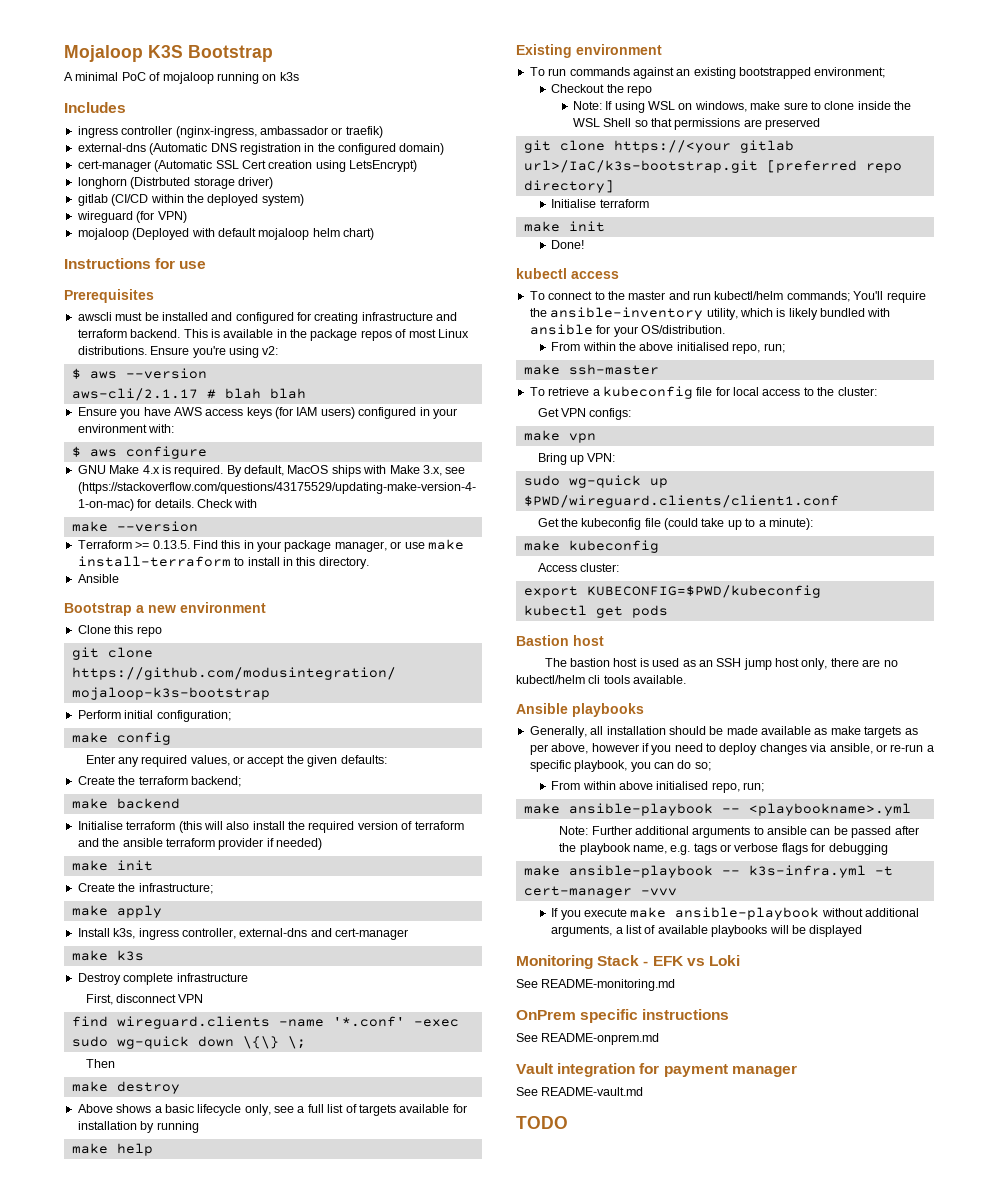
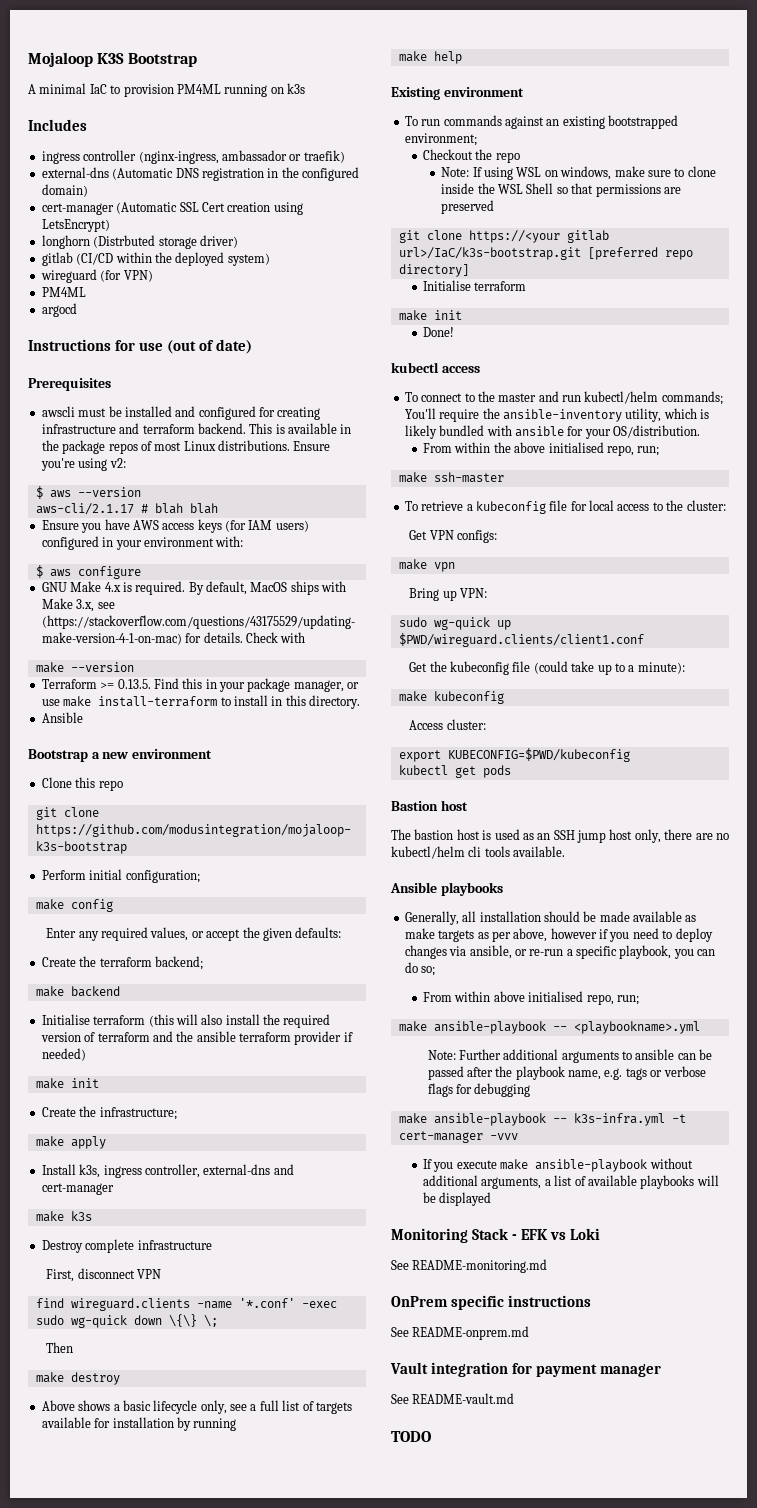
- A minimal PoC of mojaloop running on k3s
+ A minimal IaC to provision PM4ML running on k3s
  wireguard (for VPN)
- mojaloop (Deployed with default mojaloop helm chart)
+ PM4ML
+ argocd
- Instructions for use
+ Instructions for use (out of date)

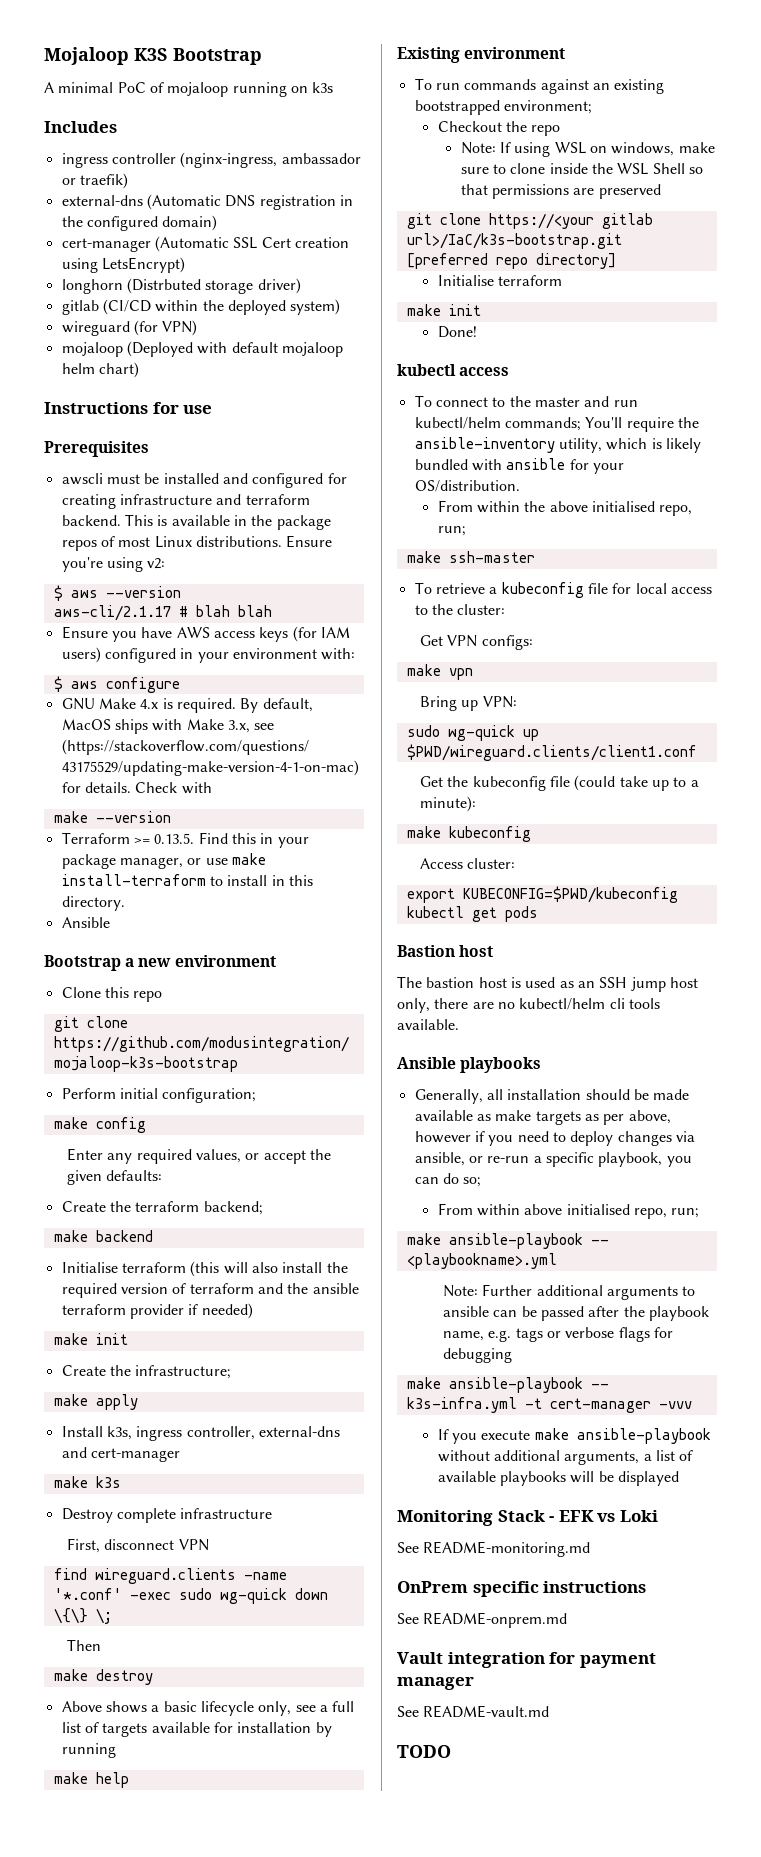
- A minimal IaC to provision PM4ML running on k3s
+ A minimal PoC of mojaloop running on k3s
  wireguard (for VPN)
- PM4ML
- argocd
+ mojaloop (Deployed with default mojaloop helm chart)
- Instructions for use (out of date)
+ Instructions for use

